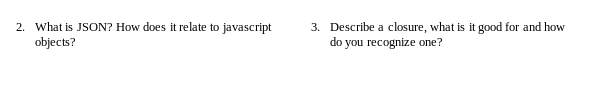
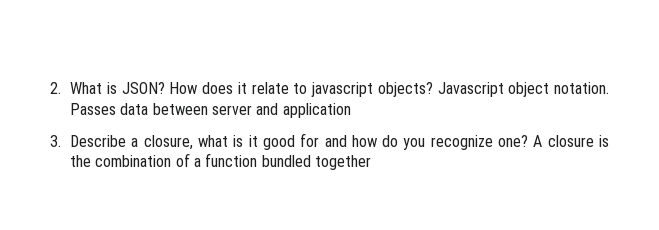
+ Javascript object notation. Passes data between server and application
+ A closure is the combination of a function bundled together

